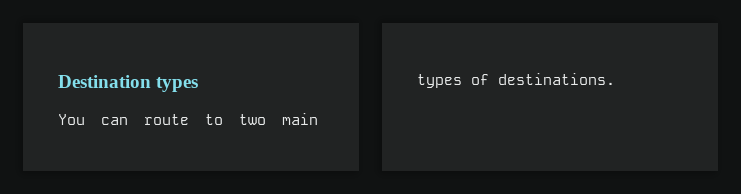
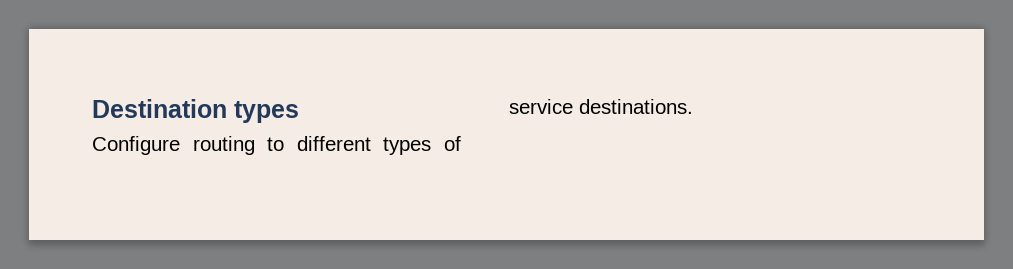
- You can route to two main types of destinations.
+ Configure routing to different types of service destinations.

